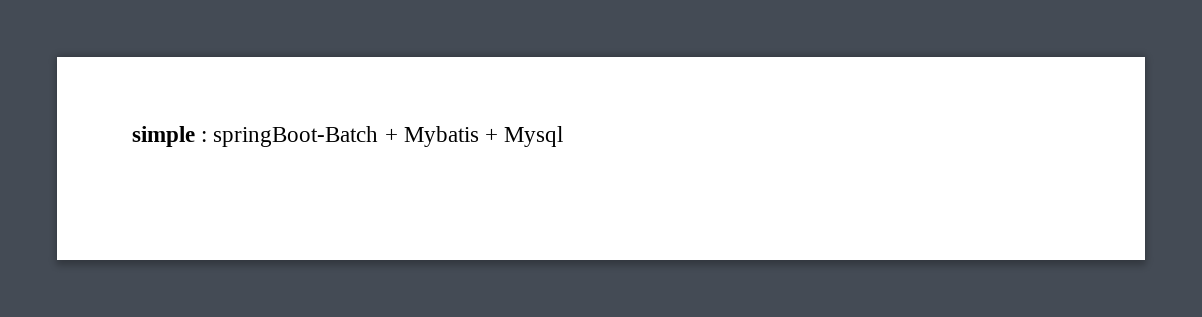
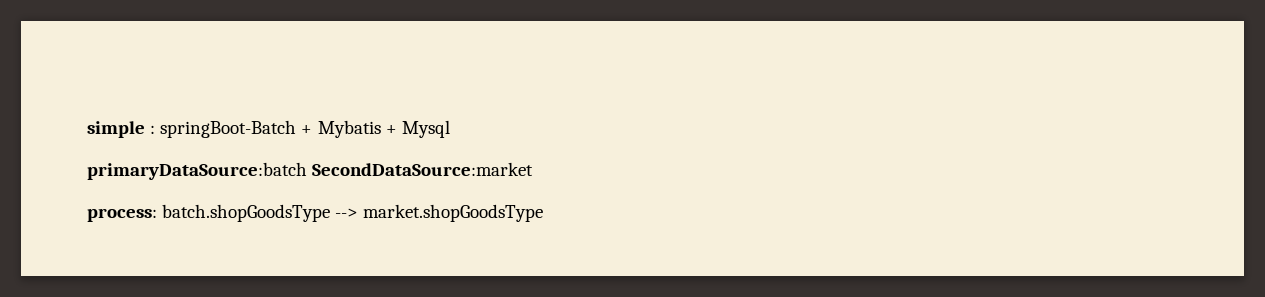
+ primaryDataSource:batch SecondDataSource:market
+ process: batch.shopGoodsType --> market.shopGoodsType

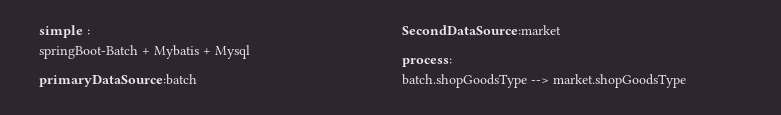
- simple : springBoot-Batch + Mybatis + Mysql
+ simple :
+ springBoot-Batch + Mybatis + Mysql
- primaryDataSource:batch SecondDataSource:market
+ primaryDataSource:batch
+ SecondDataSource:market
- process: batch.shopGoodsType --> market.shopGoodsType
+ process:
+ batch.shopGoodsType --> market.shopGoodsType

